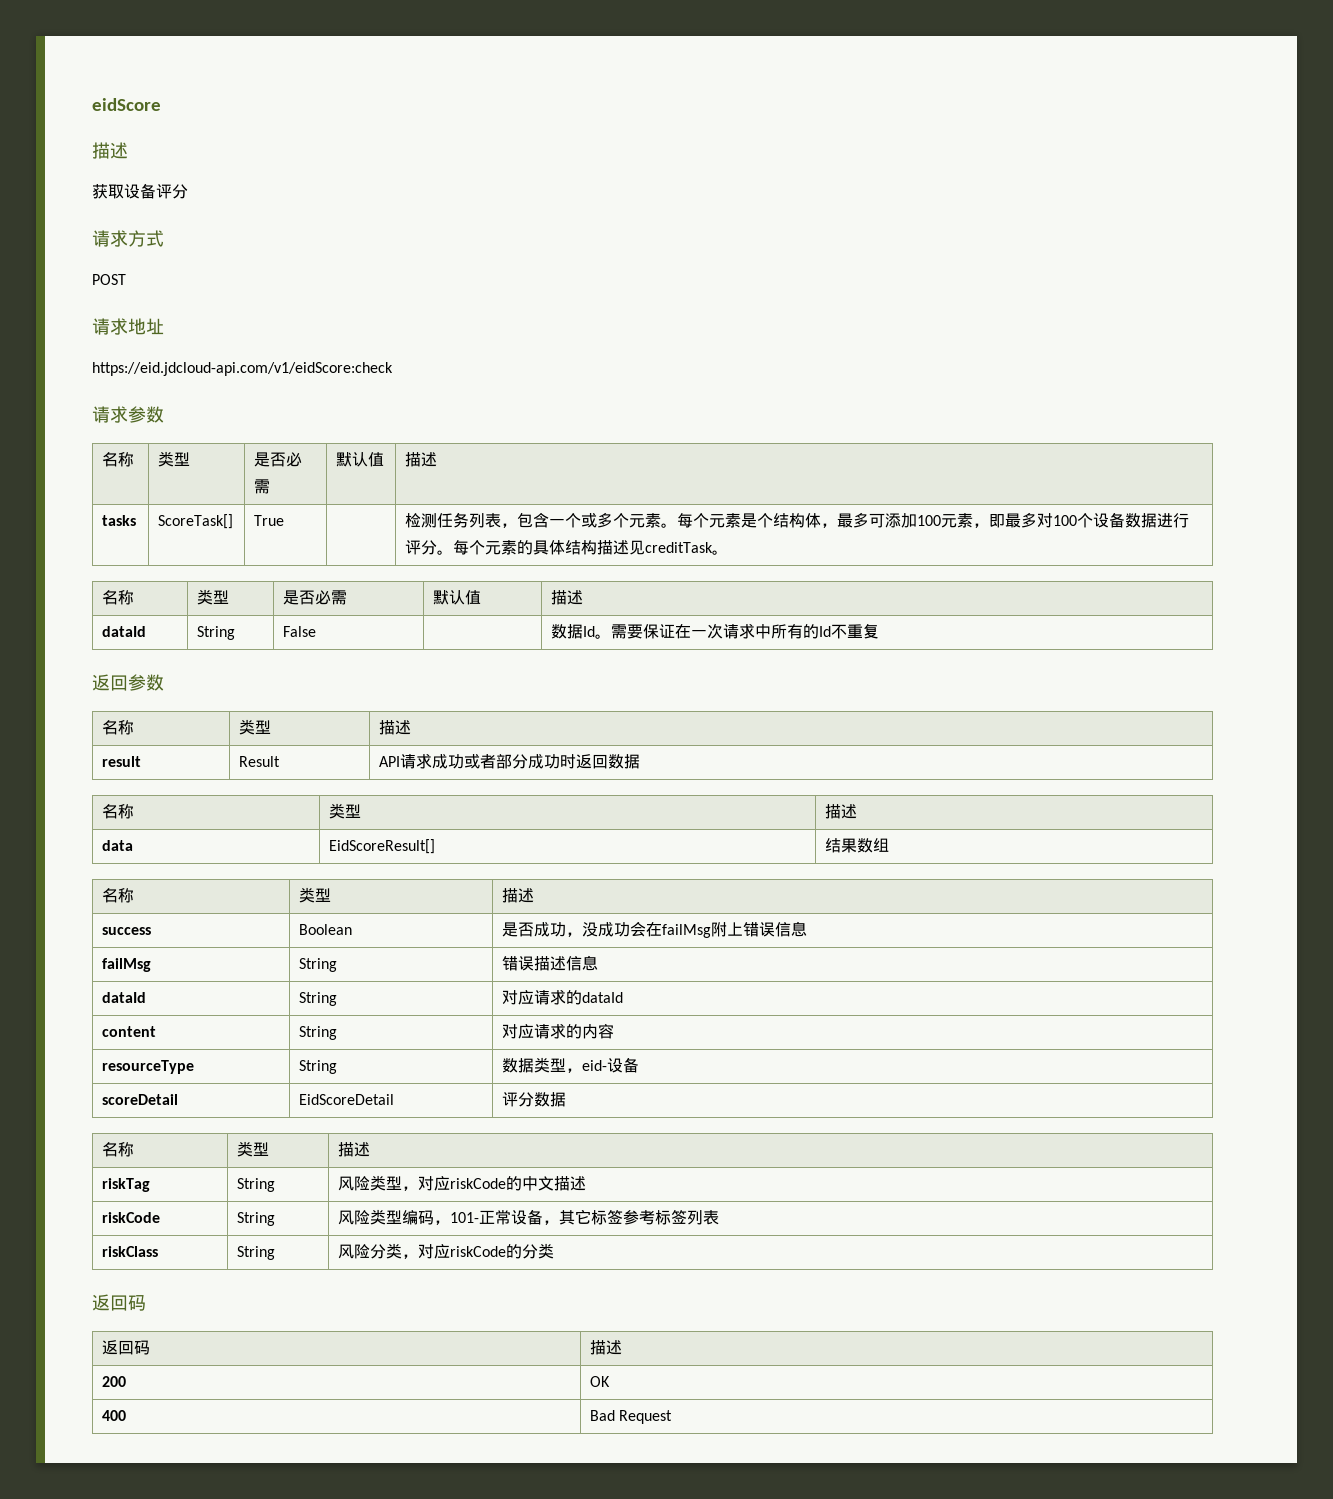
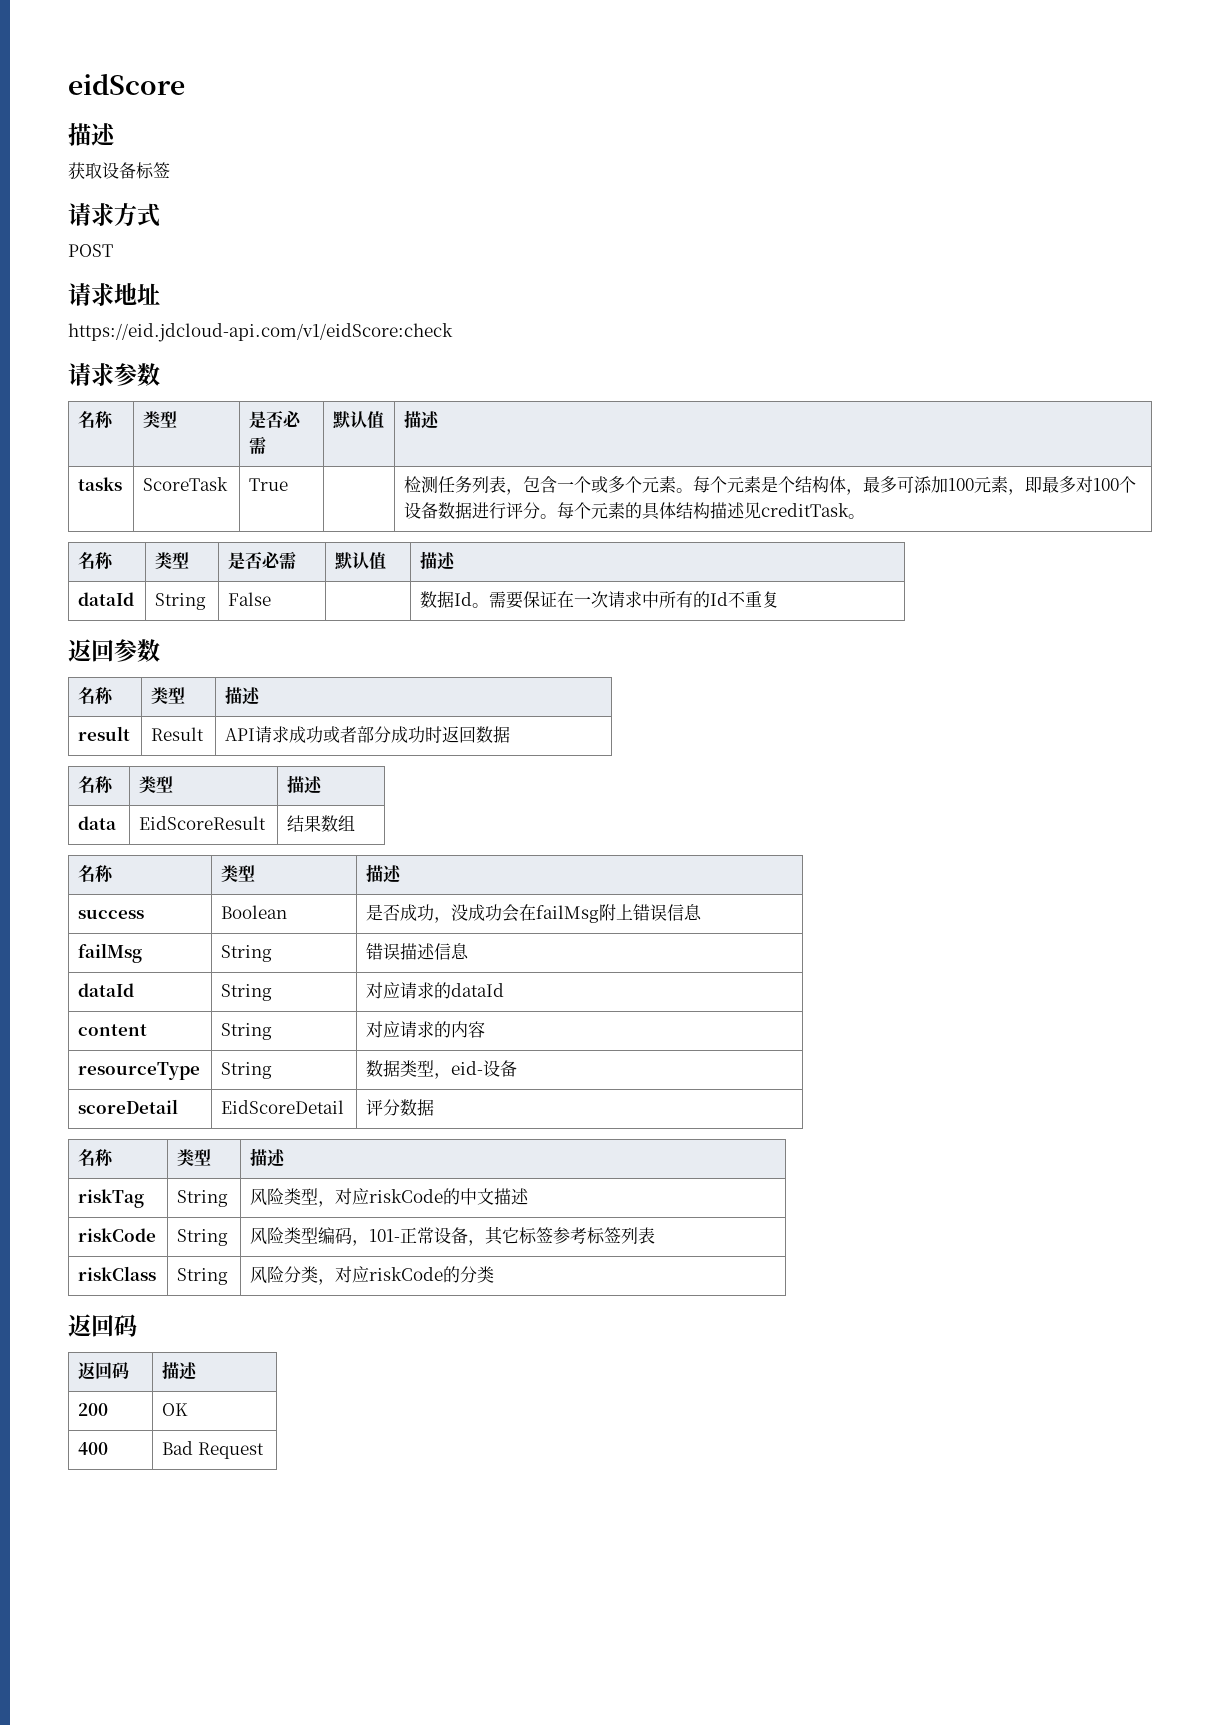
- 获取设备评分
+ 获取设备标签
- tasks | ScoreTask[] | True | | 检测任务列表，包含一个或多个元素。每个元素是个结构体，最多可添加100元素，即最多对100个设备数据进行评分。每个元素的具体结构描述见creditTask。
+ tasks | ScoreTask | True | | 检测任务列表，包含一个或多个元素。每个元素是个结构体，最多可添加100元素，即最多对100个设备数据进行评分。每个元素的具体结构描述见creditTask。
- data | EidScoreResult[] | 结果数组
+ data | EidScoreResult | 结果数组

